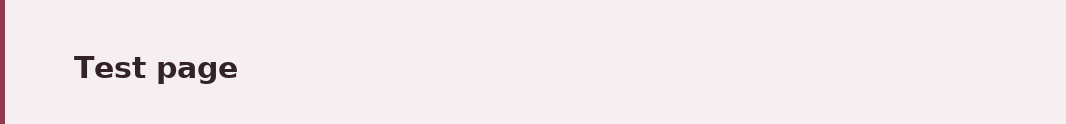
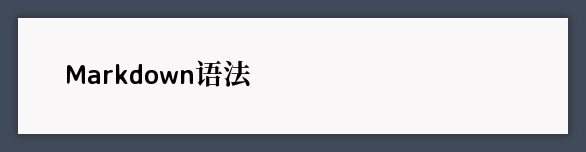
- Test page
+ Markdown语法

